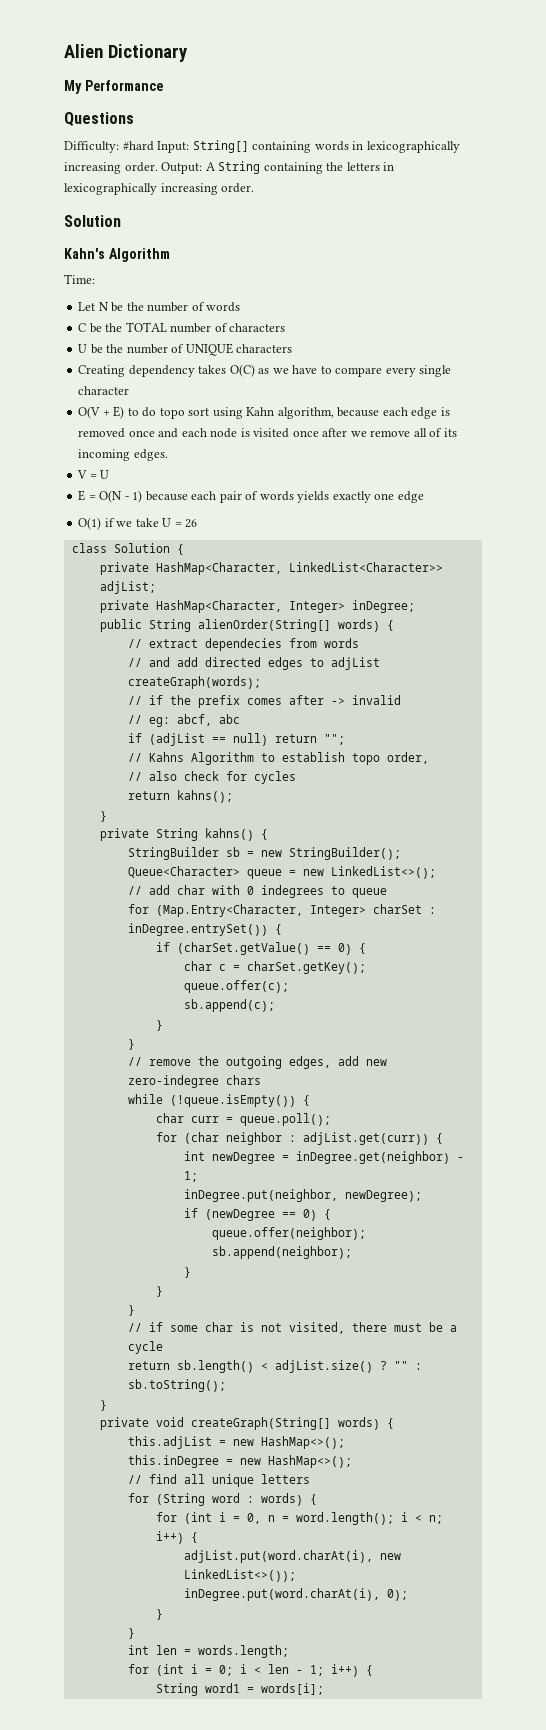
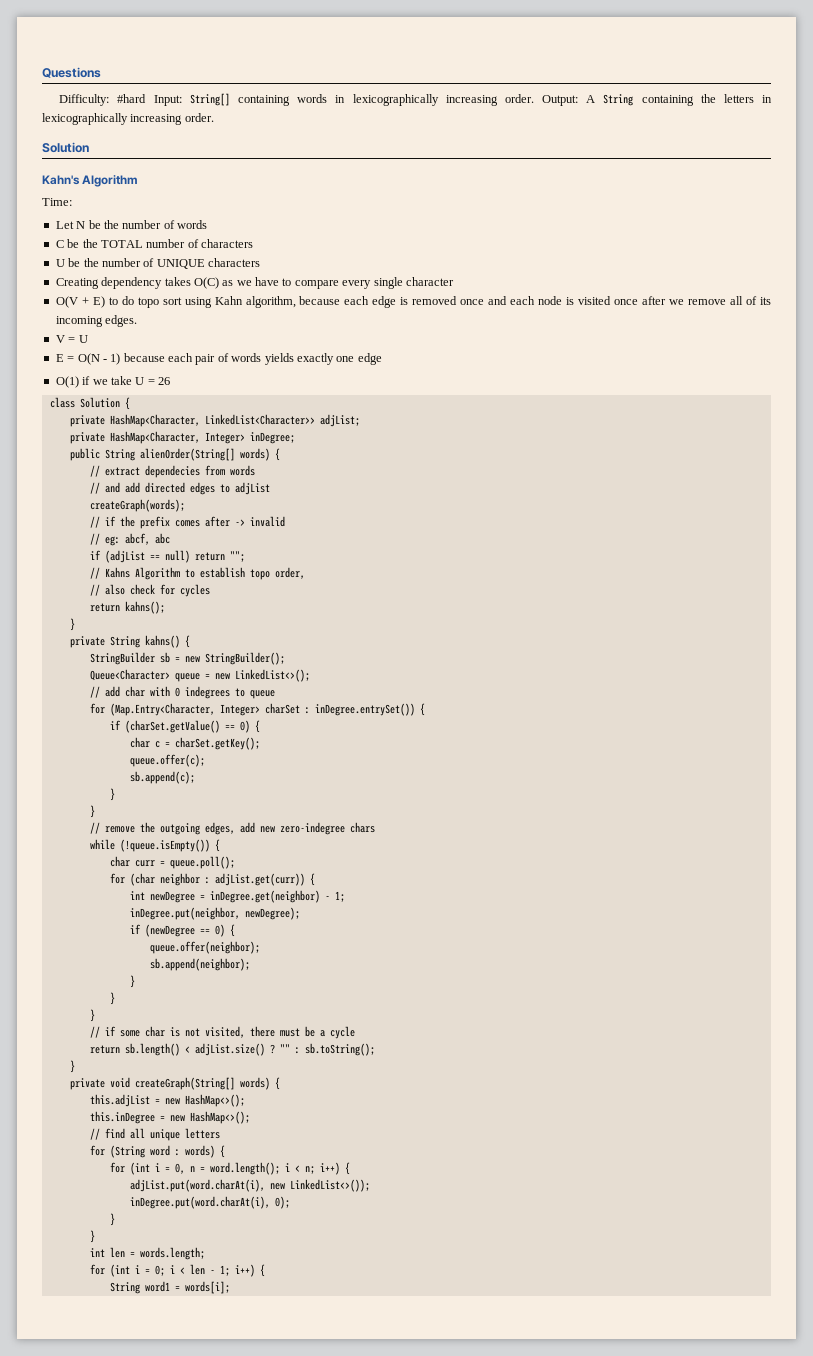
- Alien Dictionary
- My Performance

